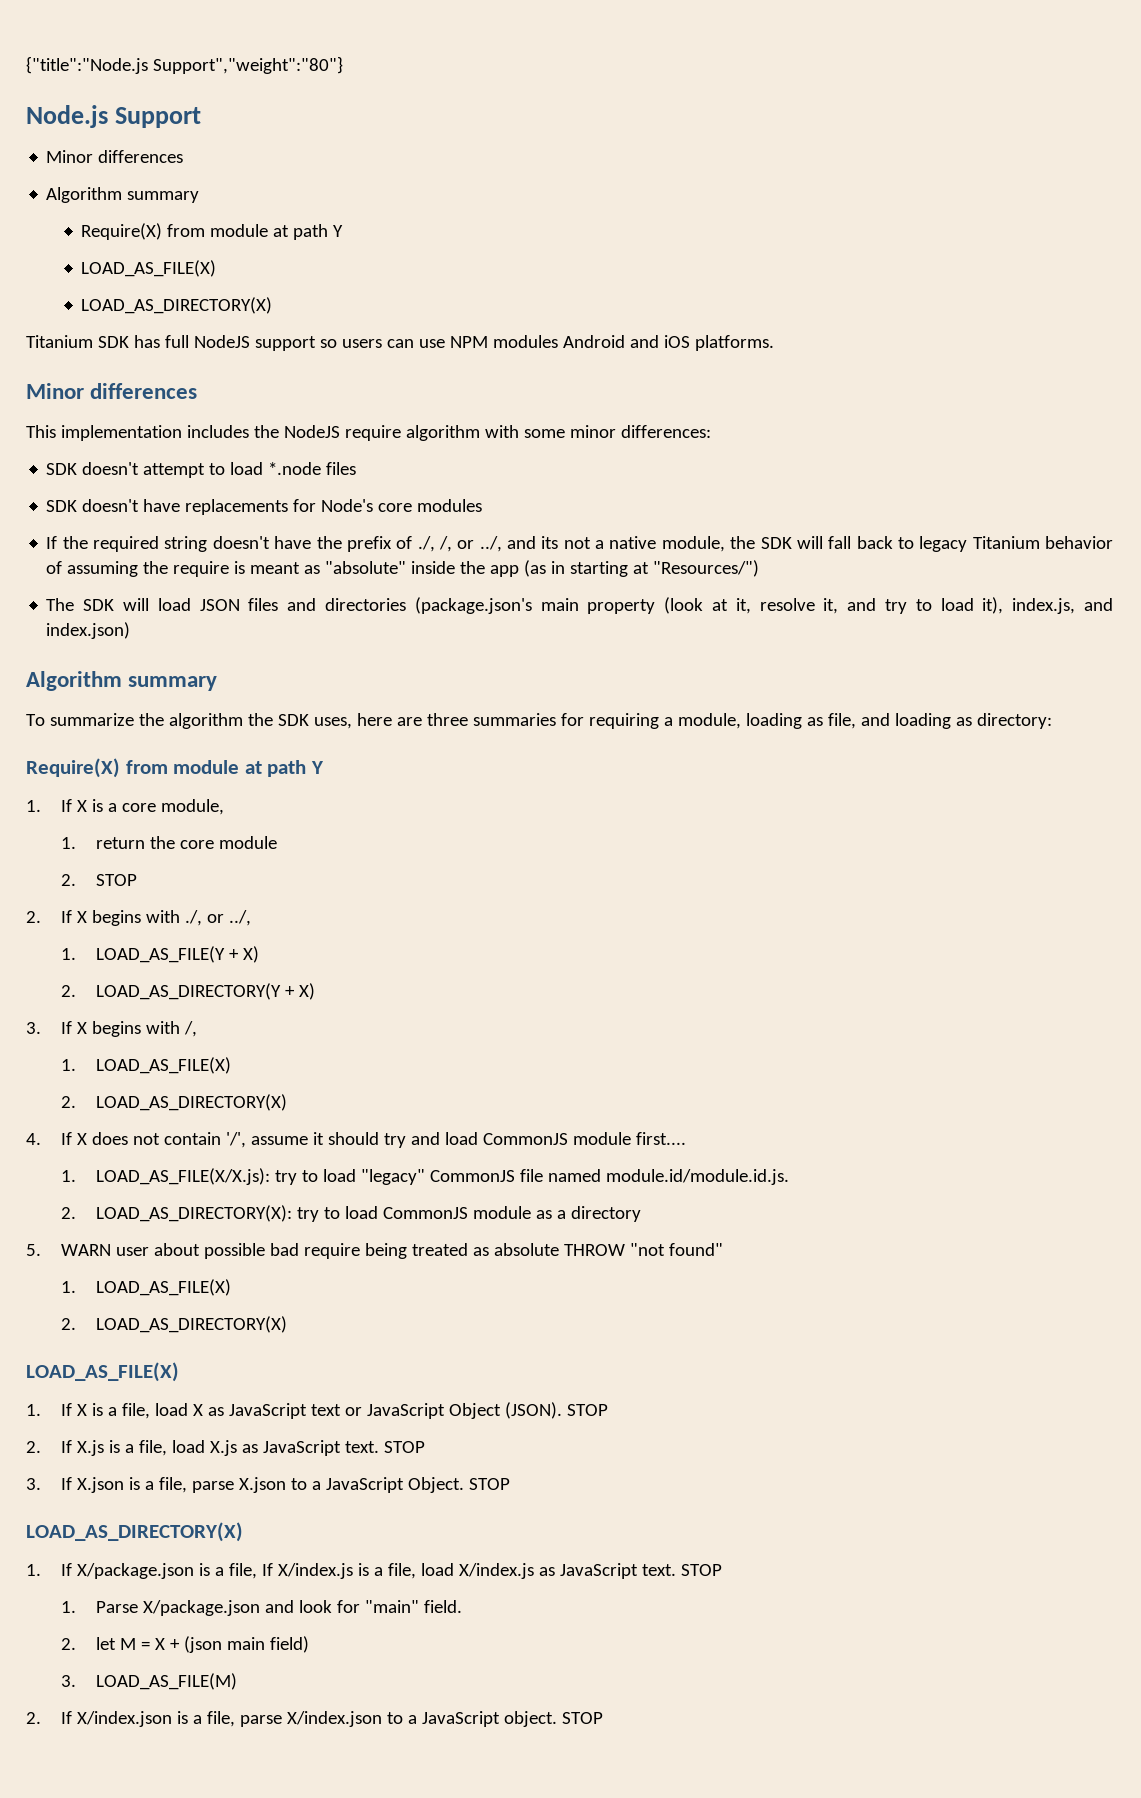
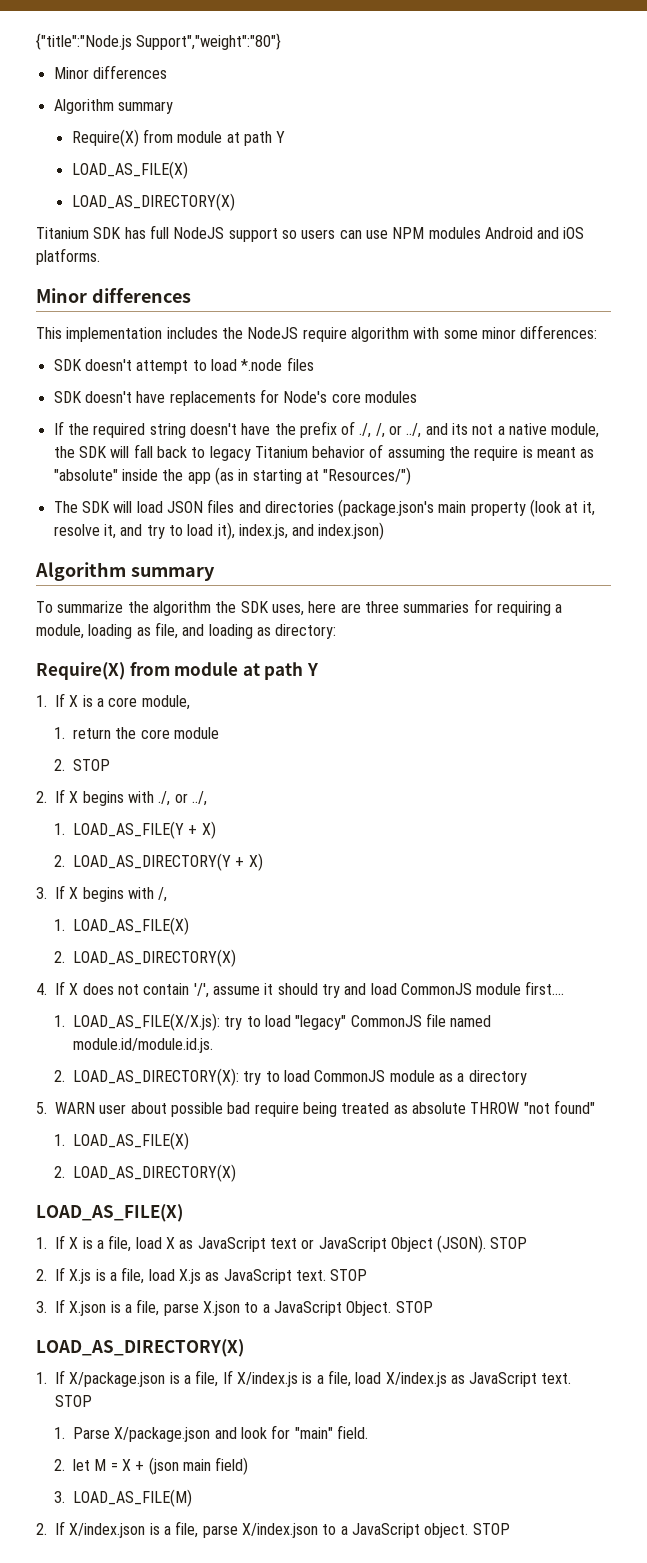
- Node.js Support

